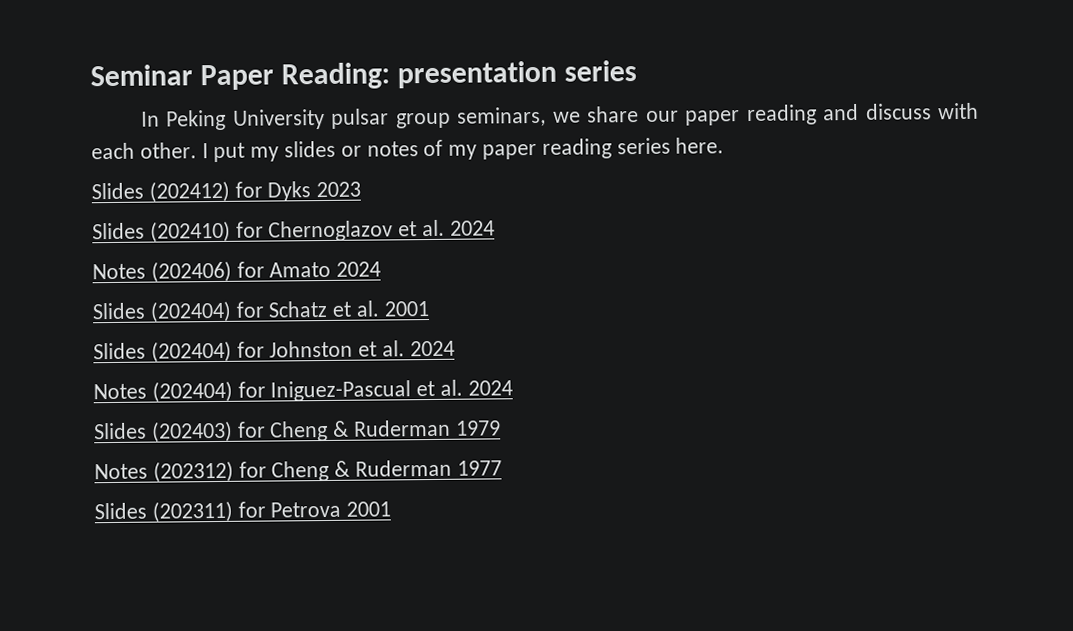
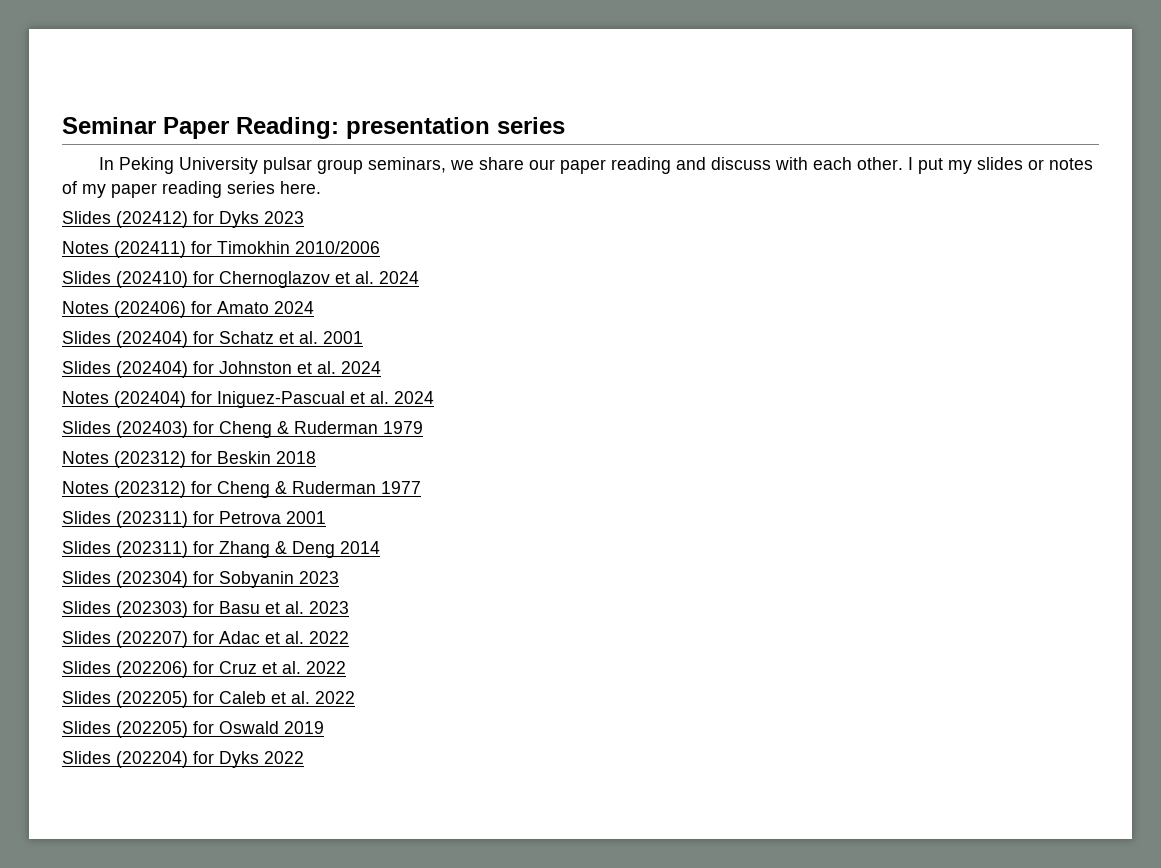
+ Notes (202411) for Timokhin 2010/2006
+ Notes (202312) for Beskin 2018
+ Slides (202311) for Zhang & Deng 2014
+ Slides (202304) for Sobyanin 2023
+ Slides (202303) for Basu et al. 2023
+ Slides (202207) for Adac et al. 2022
+ Slides (202206) for Cruz et al. 2022
+ Slides (202205) for Caleb et al. 2022
+ Slides (202205) for Oswald 2019
+ Slides (202204) for Dyks 2022

